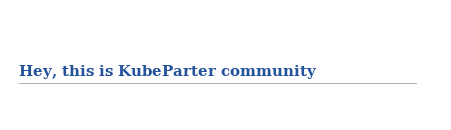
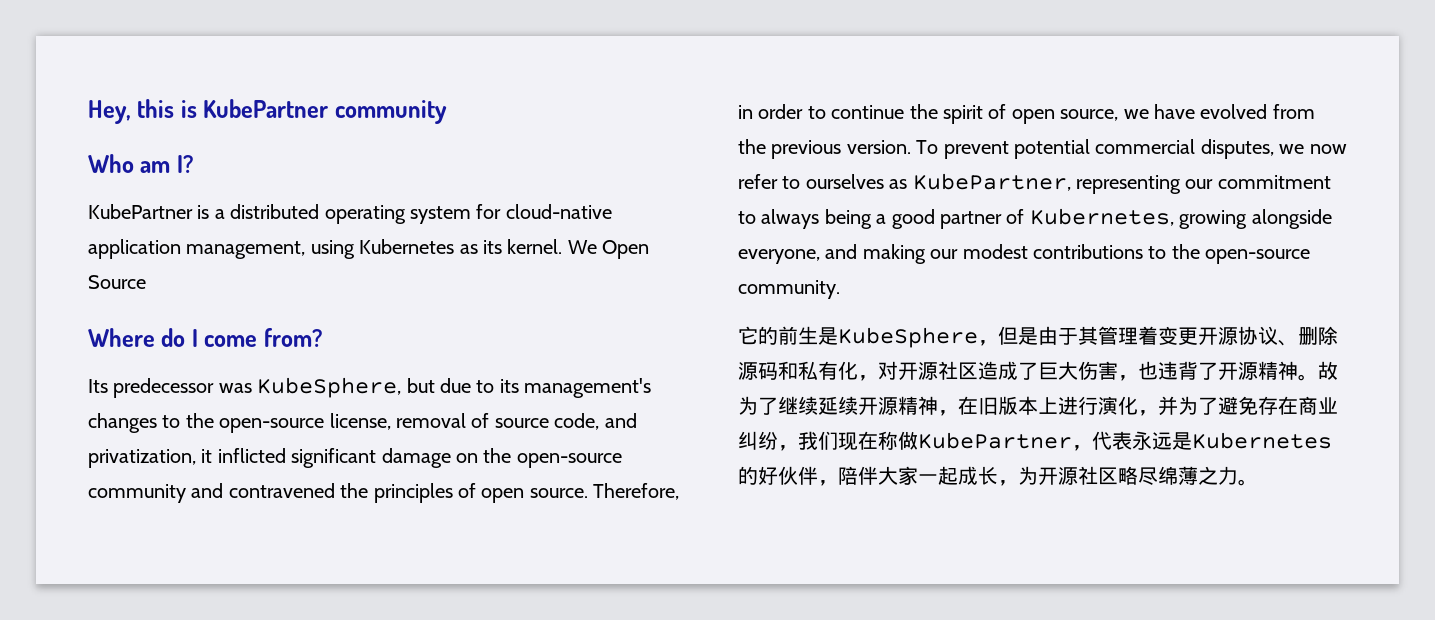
- Hey, this is KubeParter community
+ Hey, this is KubePartner community
+ Who am I?
+ KubePartner is a distributed operating system for cloud-native application management, using Kubernetes as its kernel. We Open Source
+ Where do I come from?
+ Its predecessor was KubeSphere, but due to its management's changes to the open-source license, removal of source code, and privatization, it inflicted significant damage on the open-source community and contravened the principles of open source. Therefore, in order to continue the spirit of open source, we have evolved from the previous version. To prevent potential commercial disputes, we now refer to ourselves as KubePartner, representing our commitment to always being a good partner of Kubernetes, growing alongside everyone, and making our modest contributions to the open-source community.
+ 它的前生是KubeSphere，但是由于其管理着变更开源协议、删除源码和私有化，对开源社区造成了巨大伤害，也违背了开源精神。故为了继续延续开源精神，在旧版本上进行演化，并为了避免存在商业纠纷，我们现在称做KubePartner，代表永远是Kubernetes的好伙伴，陪伴大家一起成长，为开源社区略尽绵薄之力。

